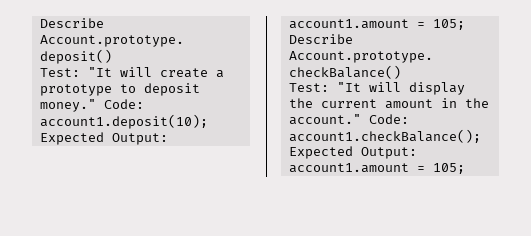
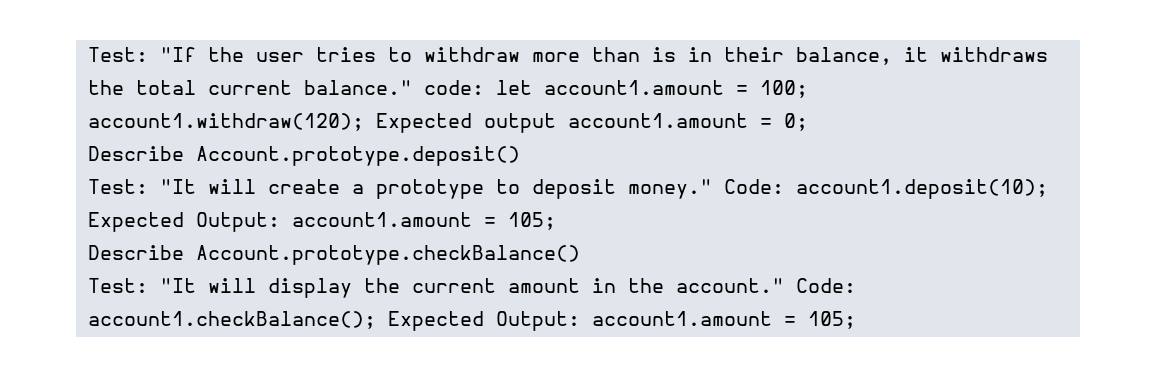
+ Test: "If the user tries to withdraw more than is in their balance, it withdraws the total current balance." code: let account1.amount = 100; account1.withdraw(120); Expected output account1.amount = 0;

